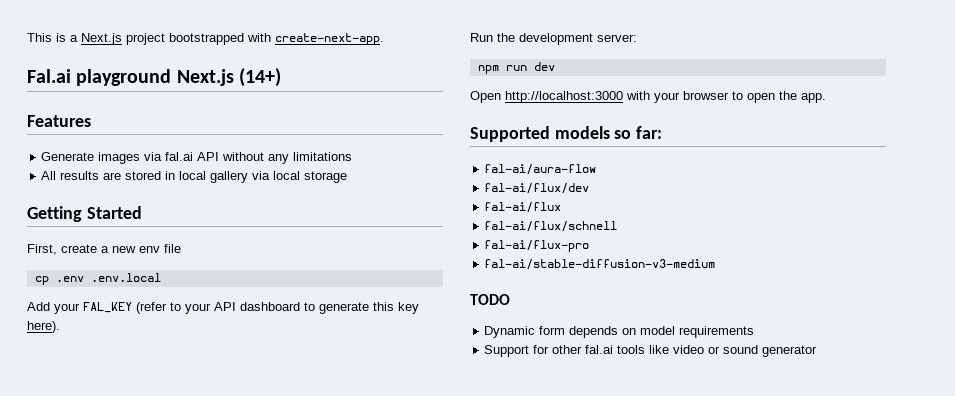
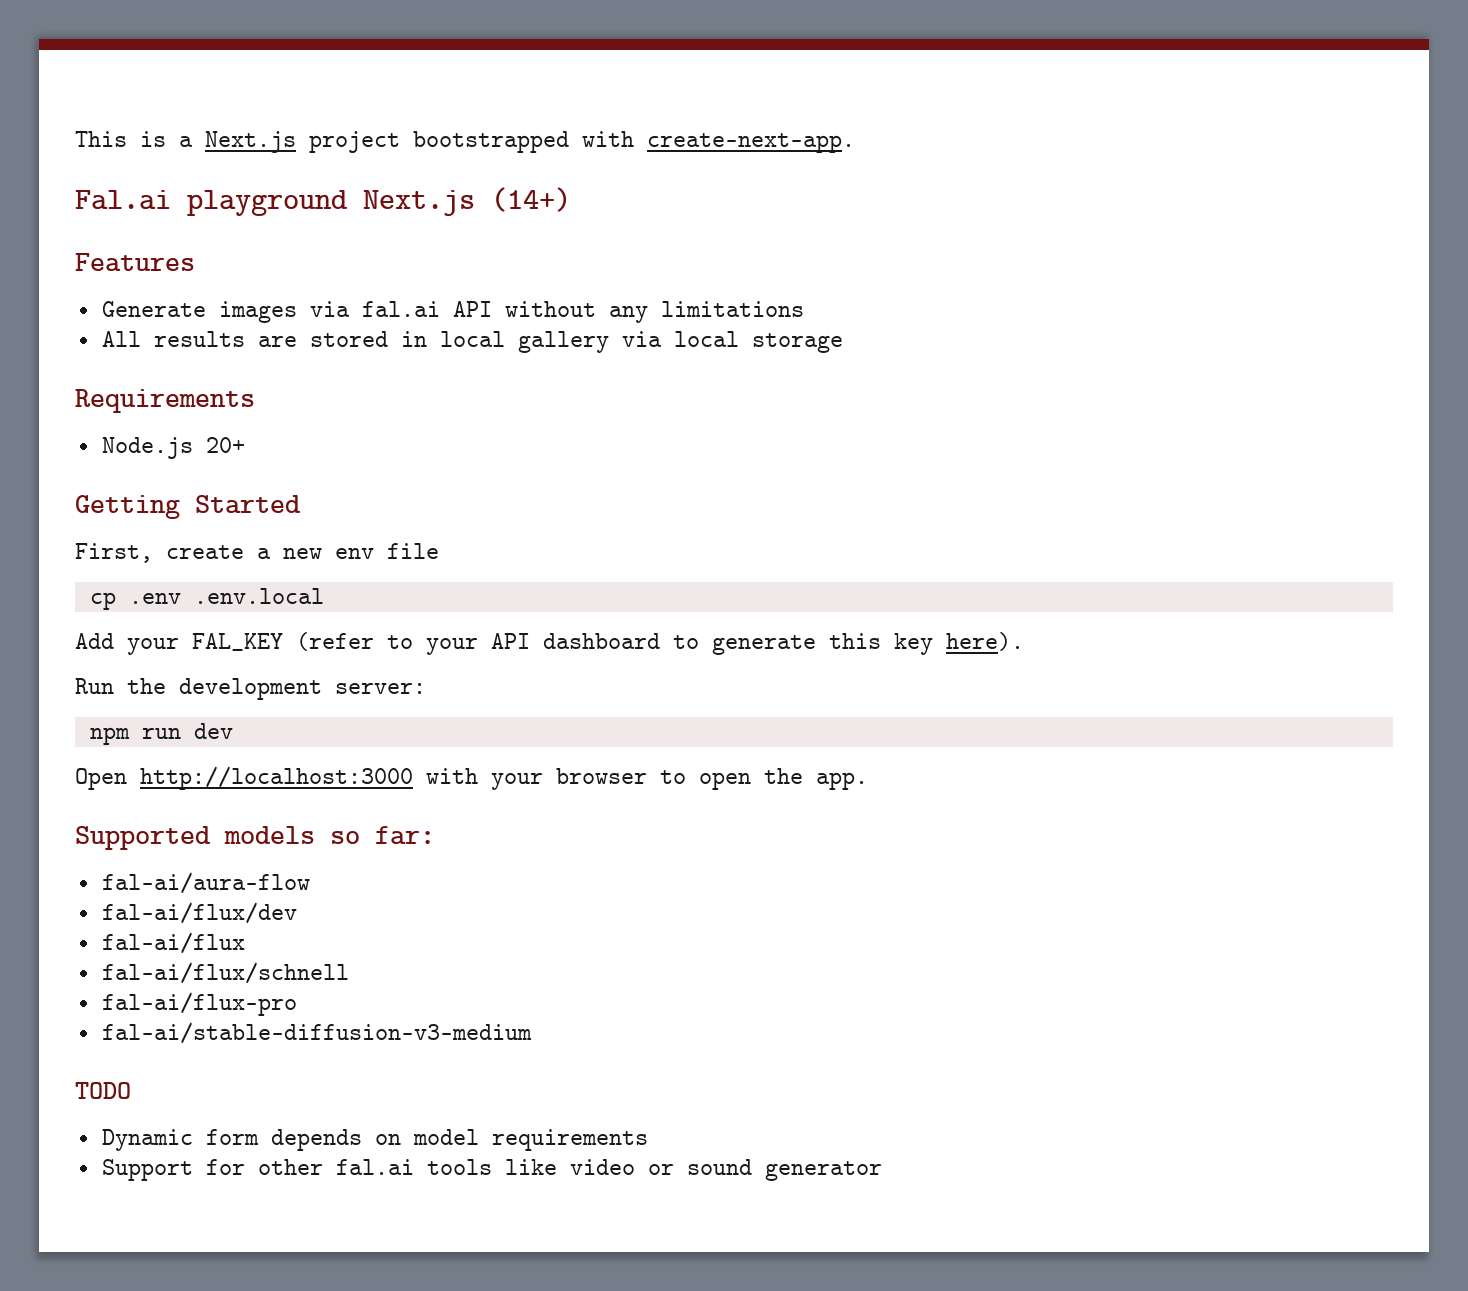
+ Requirements
+ Node.js 20+

